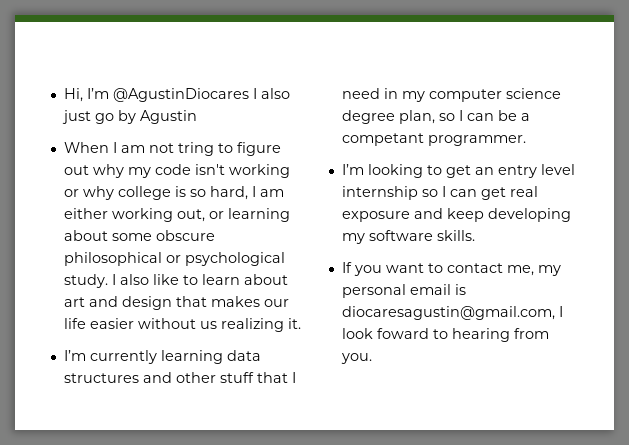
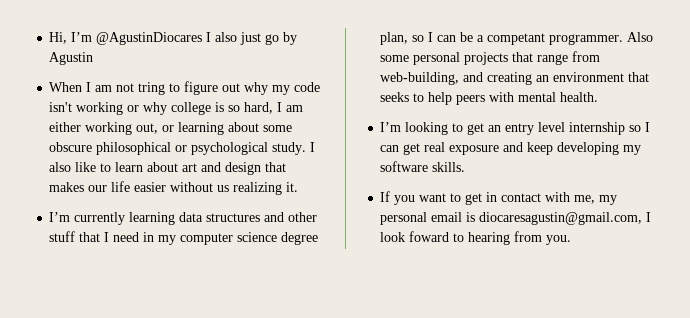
+ Also some personal projects that range from web-building, and creating an environment that seeks to help peers with mental health.
- If you want to contact me, my personal email is diocaresagustin@gmail.com, I look foward to hearing from you.
+ If you want to get in contact with me, my personal email is diocaresagustin@gmail.com, I look foward to hearing from you.

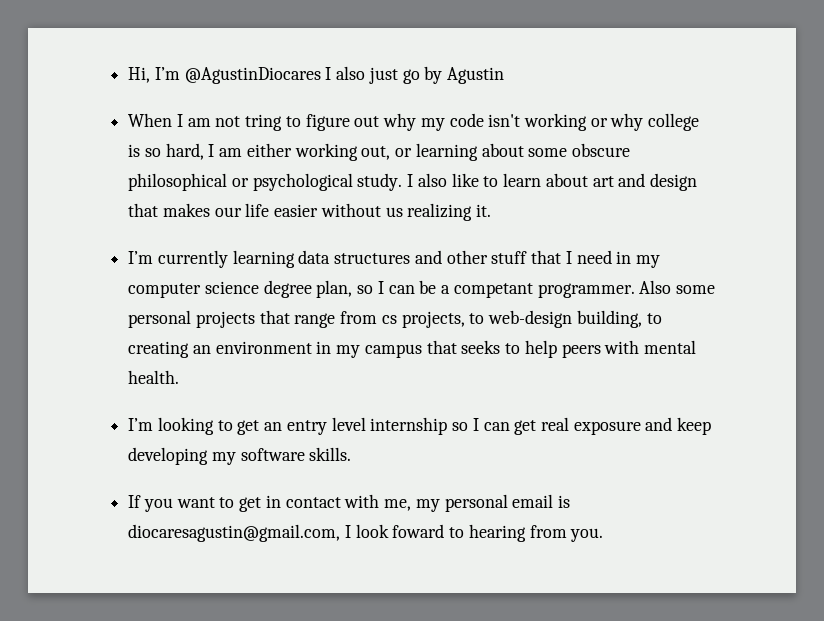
- Also some personal projects that range from web-building, and creating an environment that seeks to help peers with mental health.
+ Also some personal projects that range from cs projects, to web-design building, to creating an environment in my campus that seeks to help peers with mental health.

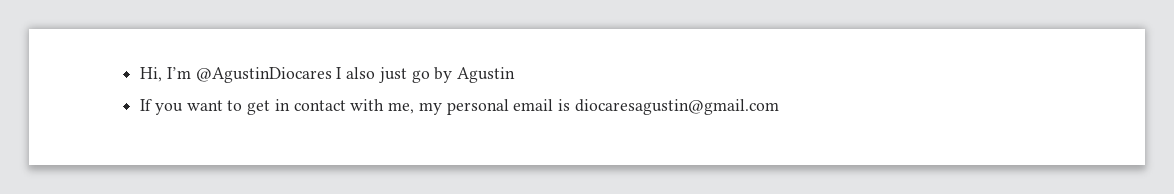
- When I am not tring to figure out why my code isn't working or why college is so hard, I am either working out, or learning about some obscure philosophical or psychological study. I also like to learn about art and design that makes our life easier without us realizing it.
- I’m currently learning data structures and other stuff that I need in my computer science degree plan, so I can be a competant programmer. Also some personal projects that range from cs projects, to web-design building, to creating an environment in my campus that seeks to help peers with mental health.
- I’m looking to get an entry level internship so I can get real exposure and keep developing my software skills.
- If you want to get in contact with me, my personal email is diocaresagustin@gmail.com, I look foward to hearing from you.
+ If you want to get in contact with me, my personal email is diocaresagustin@gmail.com

